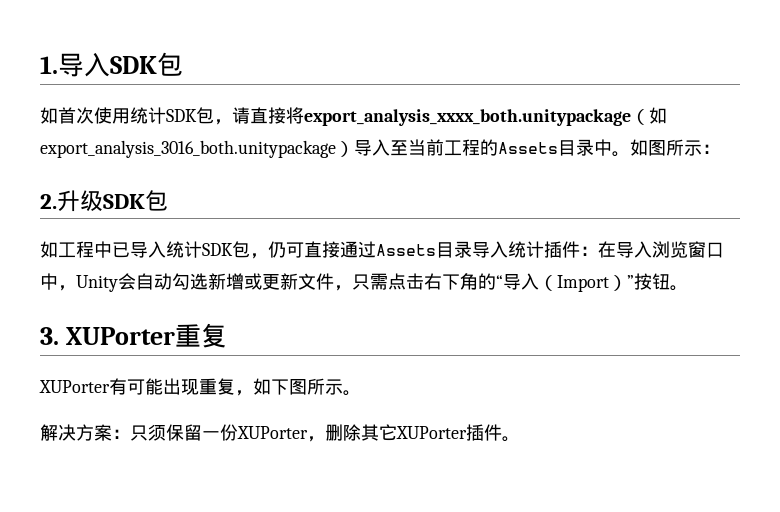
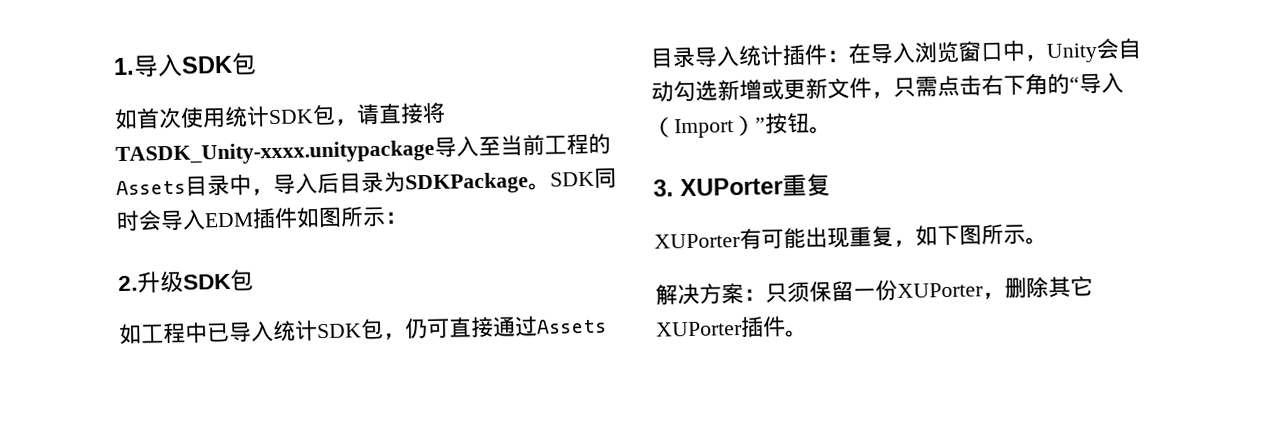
- 如首次使用统计SDK包，请直接将export_analysis_xxxx_both.unitypackage（如export_analysis_3016_both.unitypackage）导入至当前工程的Assets目录中。如图所示：
+ 如首次使用统计SDK包，请直接将TASDK_Unity-xxxx.unitypackage导入至当前工程的Assets目录中，导入后目录为SDKPackage。SDK同时会导入EDM插件如图所示：

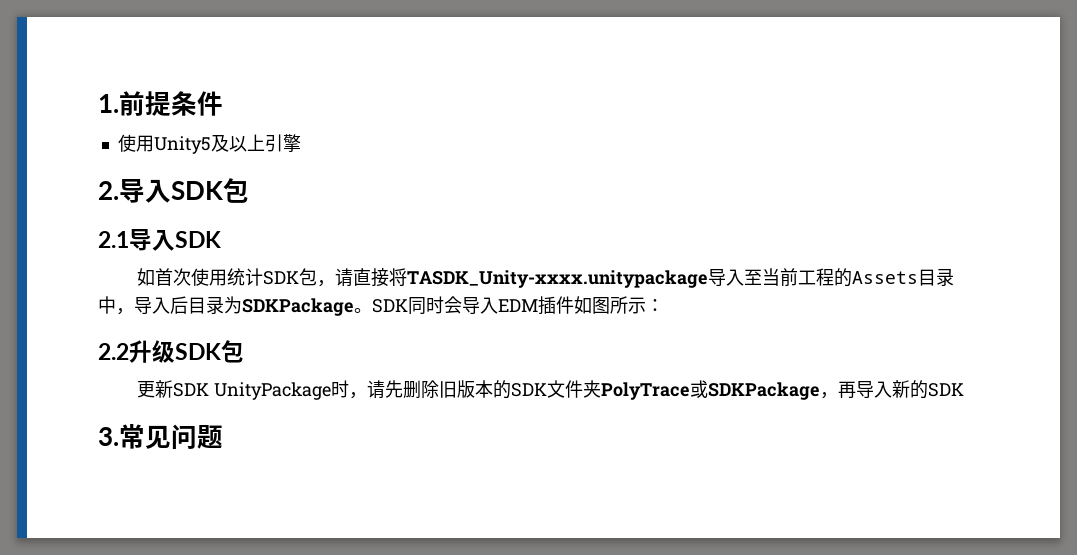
- 1.导入SDK包
+ 1.前提条件
+ 使用Unity5及以上引擎
+ 2.导入SDK包
+ 2.1导入SDK
- 2.升级SDK包
+ 2.2升级SDK包
- 如工程中已导入统计SDK包，仍可直接通过Assets目录导入统计插件：在导入浏览窗口中，Unity会自动勾选新增或更新文件，只需点击右下角的“导入（Import）”按钮。
- 3. XUPorter重复
- XUPorter有可能出现重复，如下图所示。
- 解决方案：只须保留一份XUPorter，删除其它XUPorter插件。
+ 更新SDK UnityPackage时，请先删除旧版本的SDK文件夹PolyTrace或SDKPackage，再导入新的SDK
+ 3.常见问题

